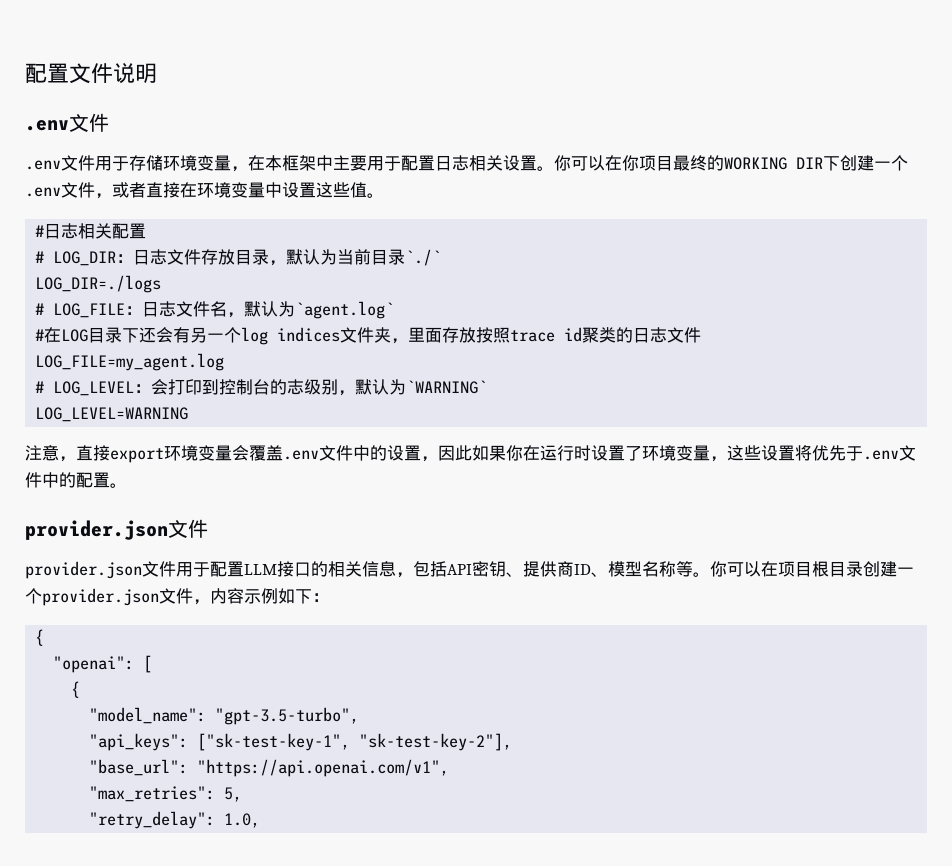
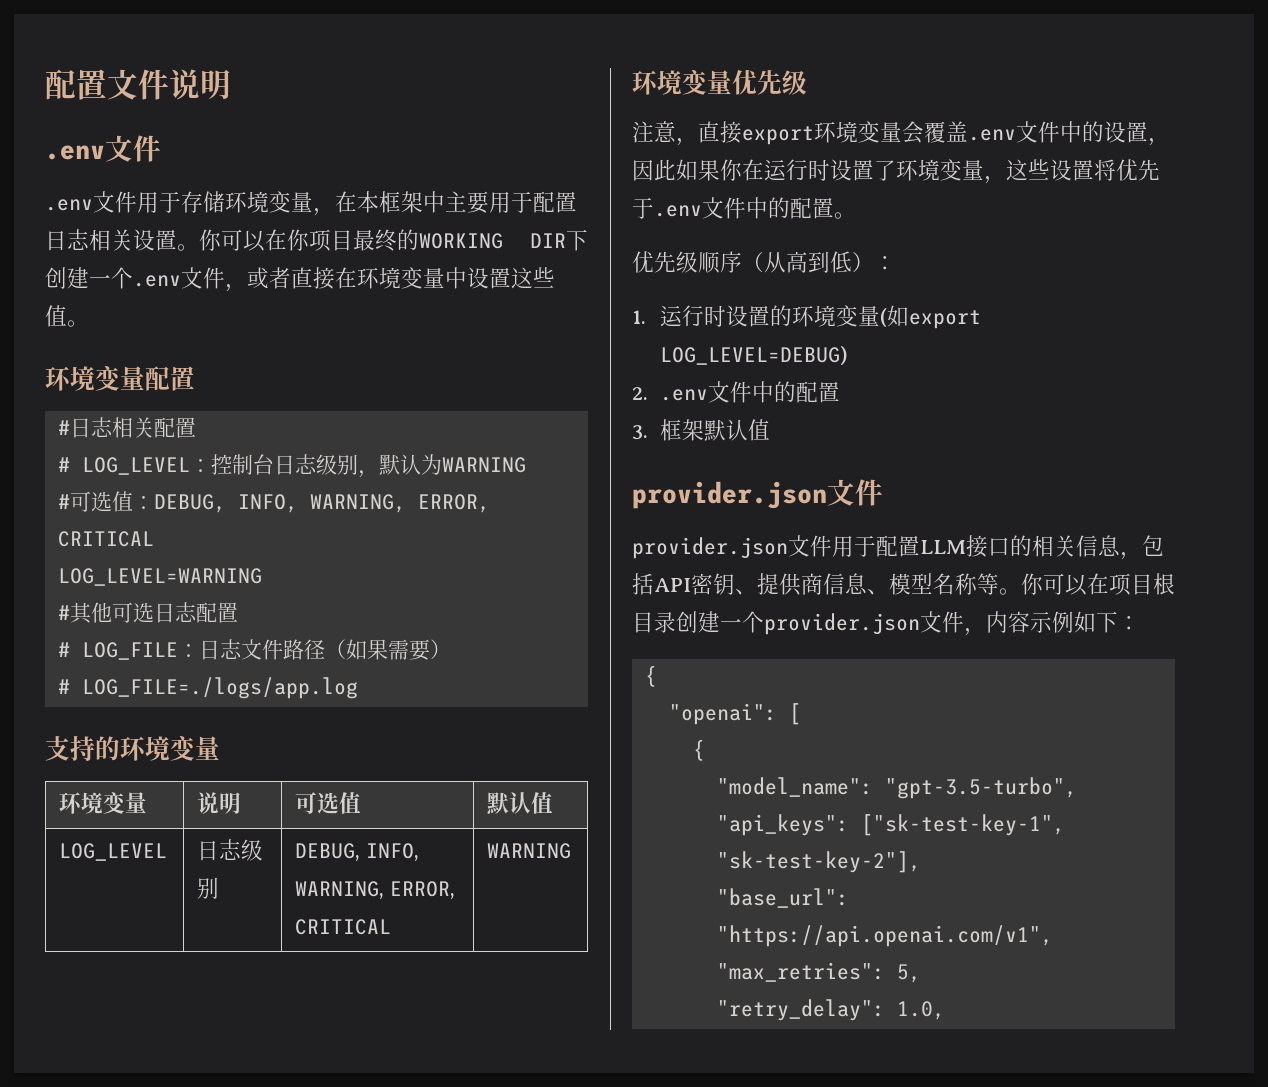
+ 环境变量配置
- # LOG_DIR：日志文件存放目录，默认为当前目录`./`
- LOG_DIR=./logs
+ # LOG_LEVEL：控制台日志级别，默认为WARNING
+ #可选值：DEBUG, INFO, WARNING, ERROR, CRITICAL
+ LOG_LEVEL=WARNING
+ #其他可选日志配置
- # LOG_FILE：日志文件名，默认为`agent.log`
- #在LOG目录下还会有另一个log indices文件夹，里面存放按照trace id聚类的日志文件
- LOG_FILE=my_agent.log
- # LOG_LEVEL：会打印到控制台的志级别，默认为`WARNING`
- LOG_LEVEL=WARNING
+ # LOG_FILE：日志文件路径（如果需要）
+ # LOG_FILE=./logs/app.log
+ 支持的环境变量
+ 环境变量 | 说明 | 可选值 | 默认值
+ LOG_LEVEL | 日志级别 | DEBUG, INFO, WARNING, ERROR, CRITICAL | WARNING
+ 环境变量优先级
+ 优先级顺序（从高到低）：
+ 1.运行时设置的环境变量(如export LOG_LEVEL=DEBUG)
+ 2. .env文件中的配置
+ 3.框架默认值
- provider.json文件用于配置LLM接口的相关信息，包括API密钥、提供商ID、模型名称等。
+ provider.json文件用于配置LLM接口的相关信息，包括API密钥、提供商信息、模型名称等。

